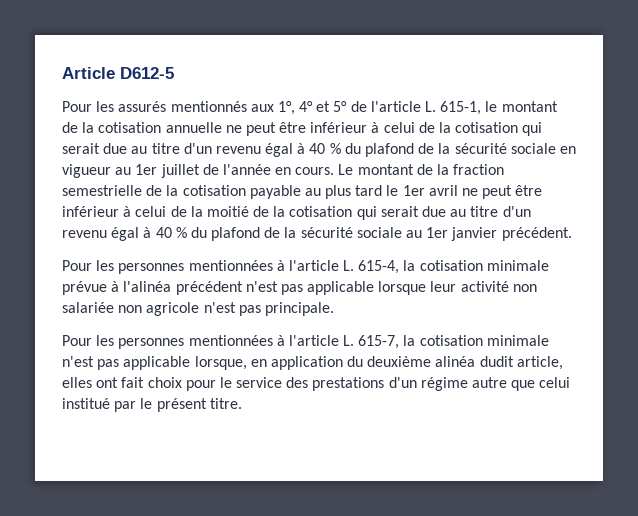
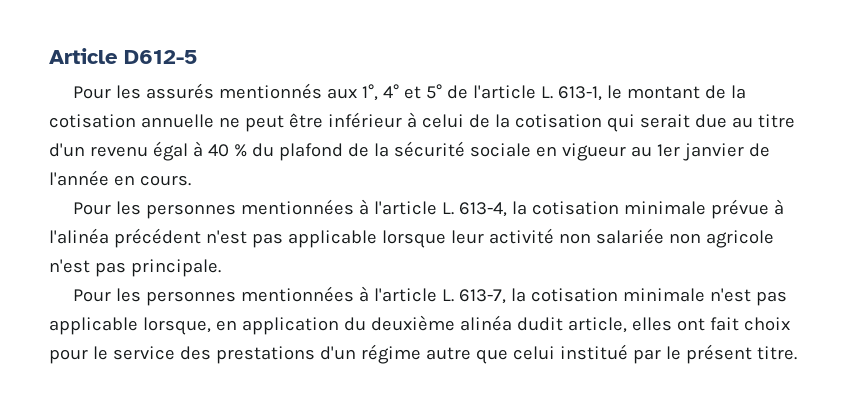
- Pour les assurés mentionnés aux 1°, 4° et 5° de l'article L. 615-1, le montant de la cotisation annuelle ne peut être inférieur à celui de la cotisation qui serait due au titre d'un revenu égal à 40 % du plafond de la sécurité sociale en vigueur au 1er juillet de l'année en cours. Le montant de la fraction semestrielle de la cotisation payable au plus tard le 1er avril ne peut être inférieur à celui de la moitié de la cotisation qui serait due au titre d'un revenu égal à 40 % du plafond de la sécurité sociale au 1er janvier précédent.
- Pour les personnes mentionnées à l'article L. 615-4, la cotisation minimale prévue à l'alinéa précédent n'est pas applicable lorsque leur activité non salariée non agricole n'est pas principale.
+ Pour les assurés mentionnés aux 1°, 4° et 5° de l'article L. 613-1, le montant de la cotisation annuelle ne peut être inférieur à celui de la cotisation qui serait due au titre d'un revenu égal à 40 % du plafond de la sécurité sociale en vigueur au 1er janvier de l'année en cours.
+ Pour les personnes mentionnées à l'article L. 613-4, la cotisation minimale prévue à l'alinéa précédent n'est pas applicable lorsque leur activité non salariée non agricole n'est pas principale.
- Pour les personnes mentionnées à l'article L. 615-7, la cotisation minimale n'est pas applicable lorsque, en application du deuxième alinéa dudit article, elles ont fait choix pour le service des prestations d'un régime autre que celui institué par le présent titre.
+ Pour les personnes mentionnées à l'article L. 613-7, la cotisation minimale n'est pas applicable lorsque, en application du deuxième alinéa dudit article, elles ont fait choix pour le service des prestations d'un régime autre que celui institué par le présent titre.

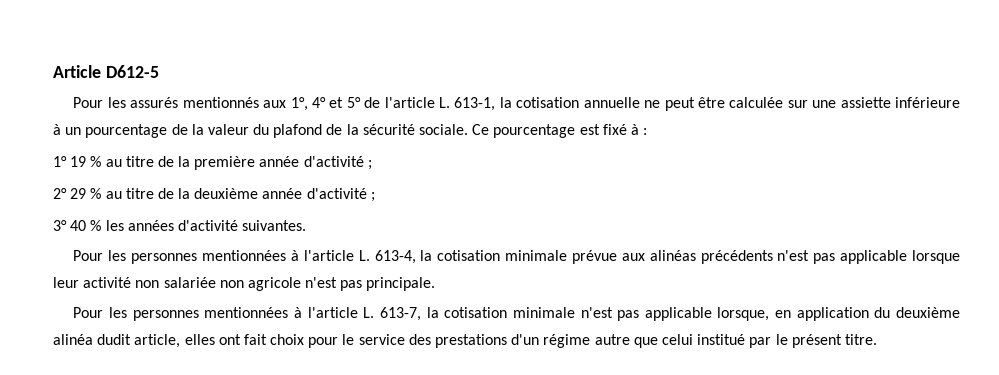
- Pour les assurés mentionnés aux 1°, 4° et 5° de l'article L. 613-1, le montant de la cotisation annuelle ne peut être inférieur à celui de la cotisation qui serait due au titre d'un revenu égal à 40 % du plafond de la sécurité sociale en vigueur au 1er janvier de l'année en cours.
+ Pour les assurés mentionnés aux 1°, 4° et 5° de l'article L. 613-1, la cotisation annuelle ne peut être calculée sur une assiette inférieure à un pourcentage de la valeur du plafond de la sécurité sociale. Ce pourcentage est fixé à :
+ 1° 19 % au titre de la première année d'activité ;
+ 2° 29 % au titre de la deuxième année d'activité ;
+ 3° 40 % les années d'activité suivantes.
- Pour les personnes mentionnées à l'article L. 613-4, la cotisation minimale prévue à l'alinéa précédent n'est pas applicable lorsque leur activité non salariée non agricole n'est pas principale.
+ Pour les personnes mentionnées à l'article L. 613-4, la cotisation minimale prévue aux alinéas précédents n'est pas applicable lorsque leur activité non salariée non agricole n'est pas principale.

